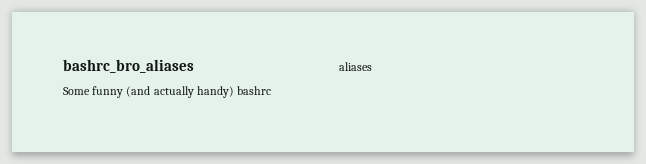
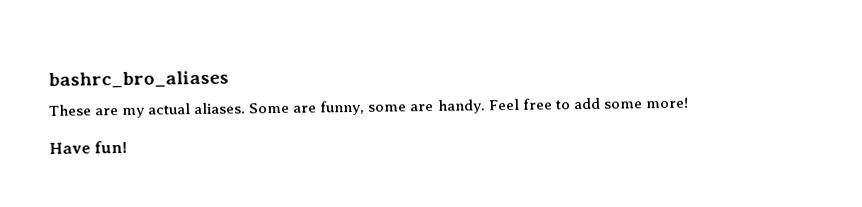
- Some funny (and actually handy) bashrc aliases
+ These are my actual aliases. Some are funny, some are handy. Feel free to add some more!
+ Have fun!

